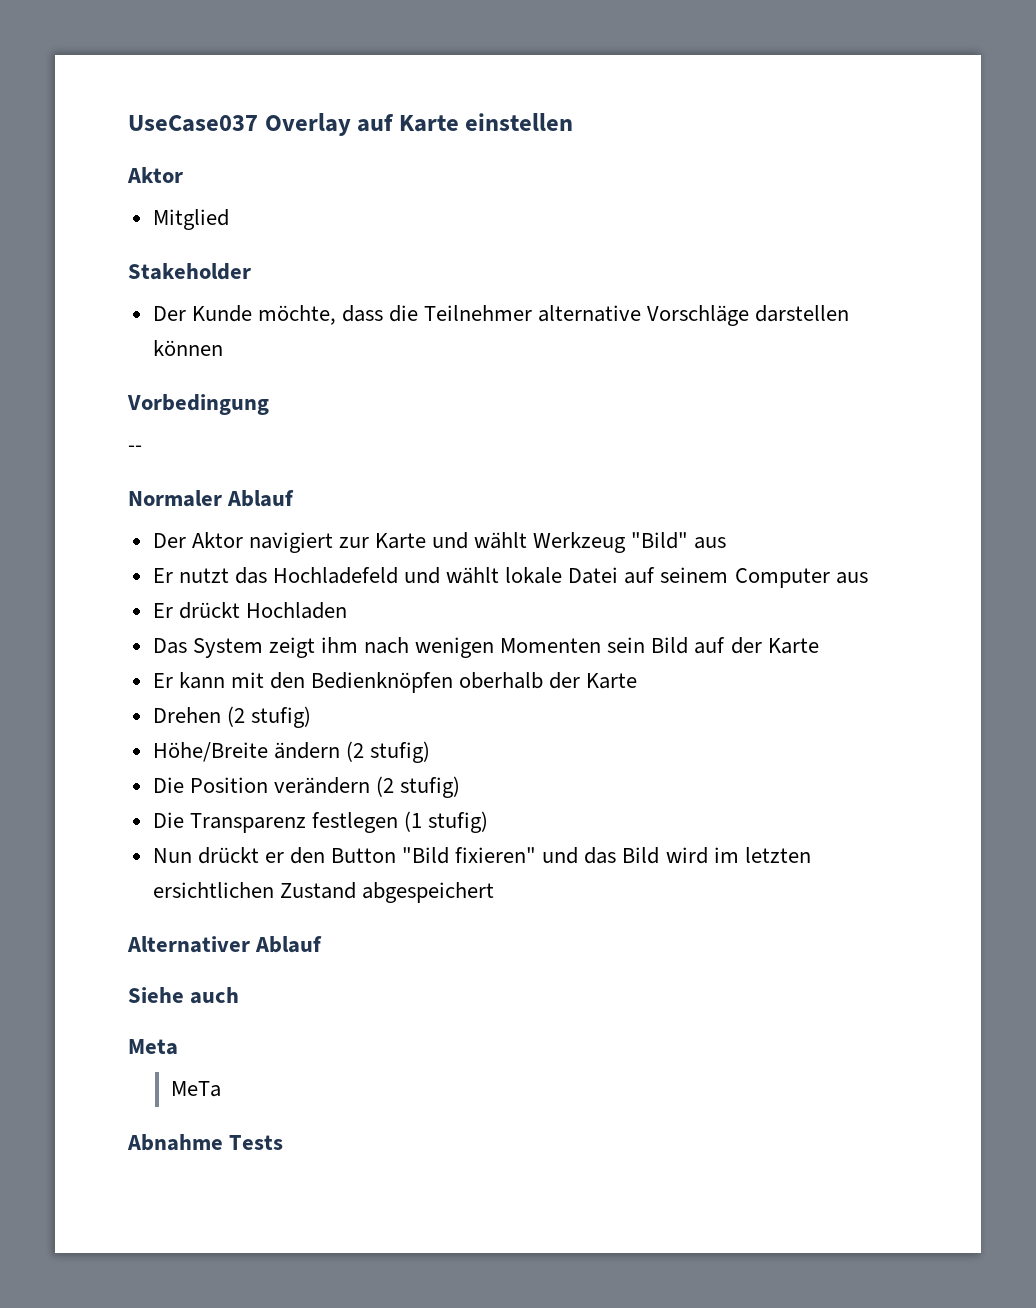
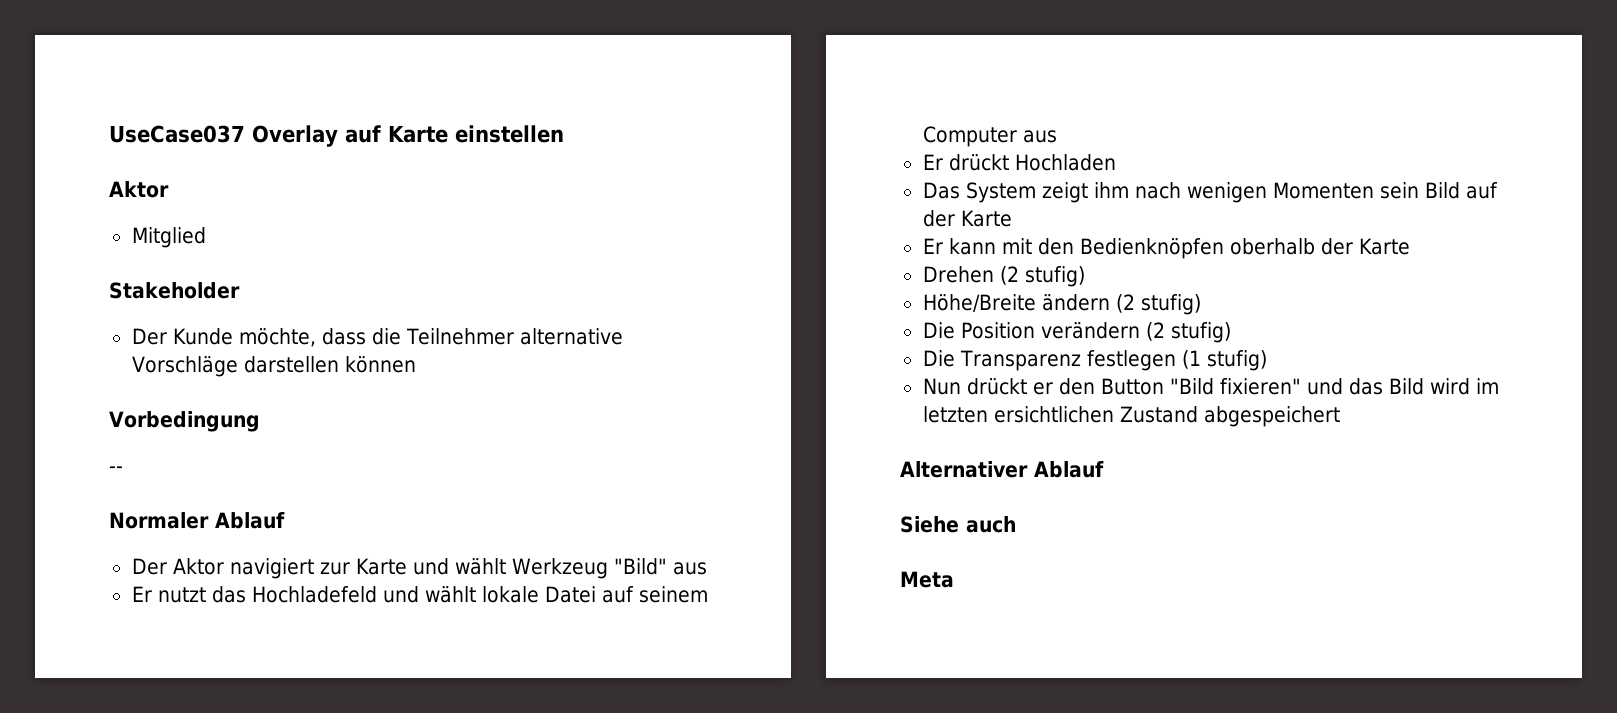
- MeTa
- Abnahme Tests

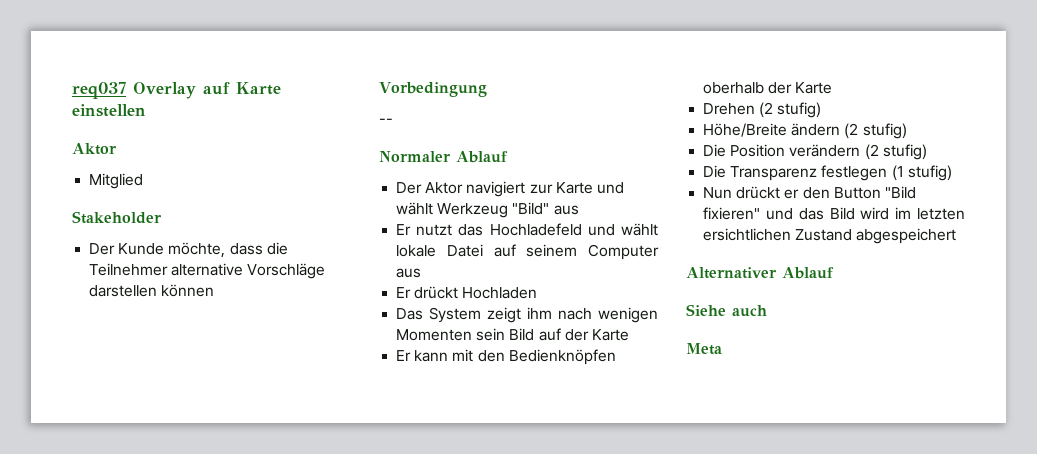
- UseCase037 Overlay auf Karte einstellen
+ req037 Overlay auf Karte einstellen

